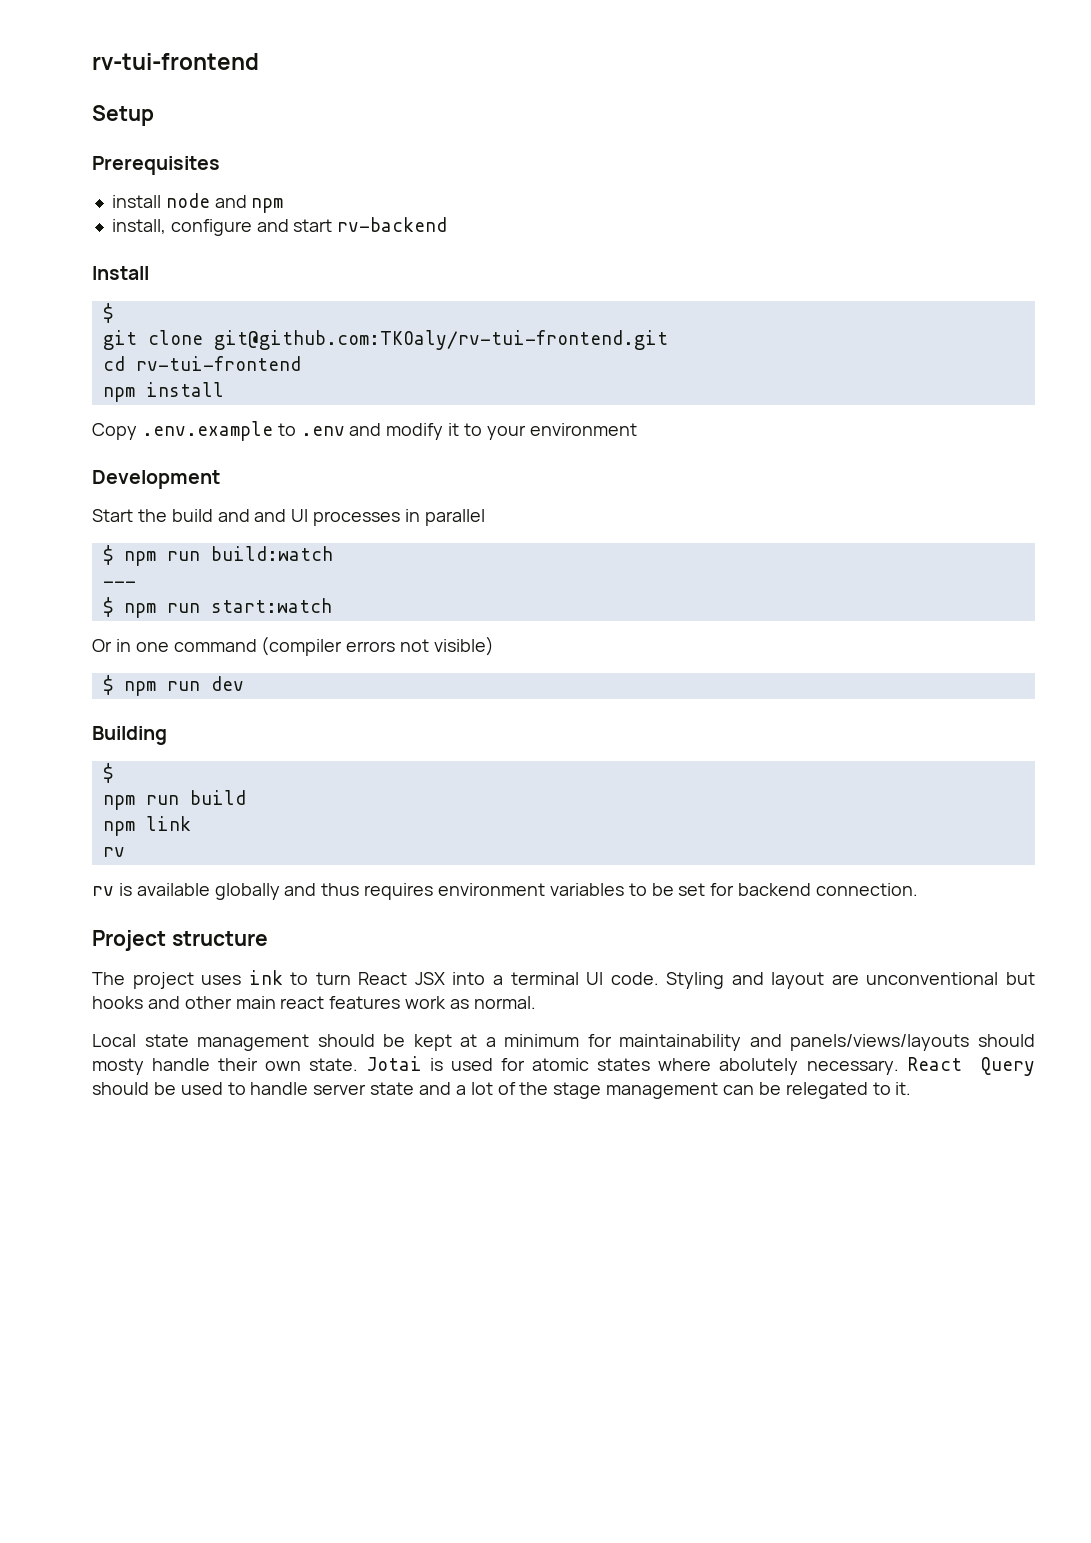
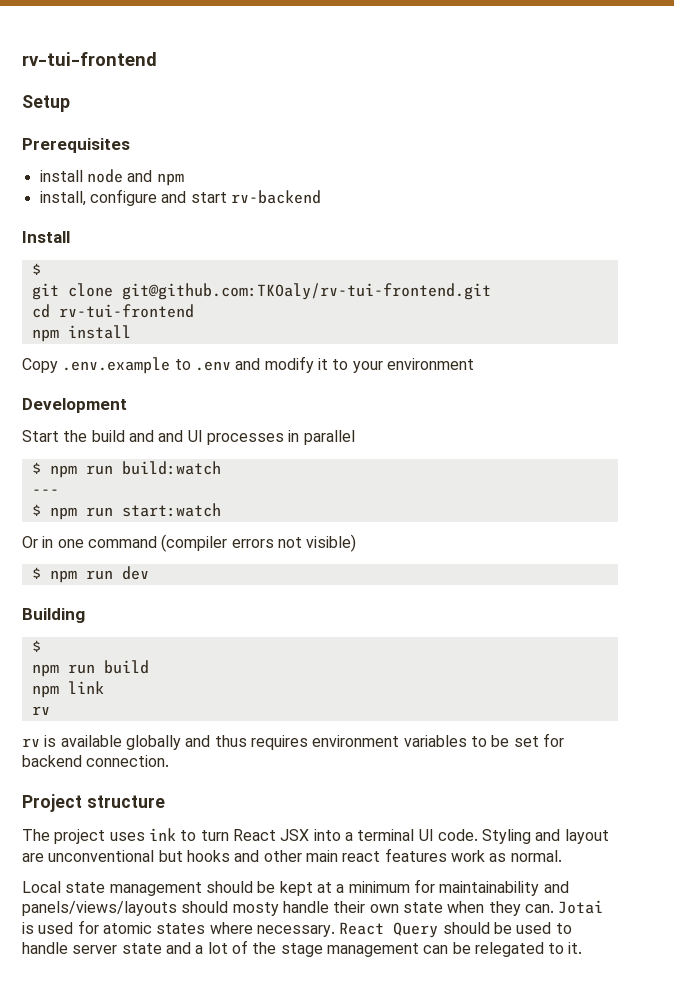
- Local state management should be kept at a minimum for maintainability and panels/views/layouts should mosty handle their own state.
+ Local state management should be kept at a minimum for maintainability and panels/views/layouts should mosty handle their own state when they can.
- Jotai is used for atomic states where abolutely necessary.
+ Jotai is used for atomic states where necessary.

